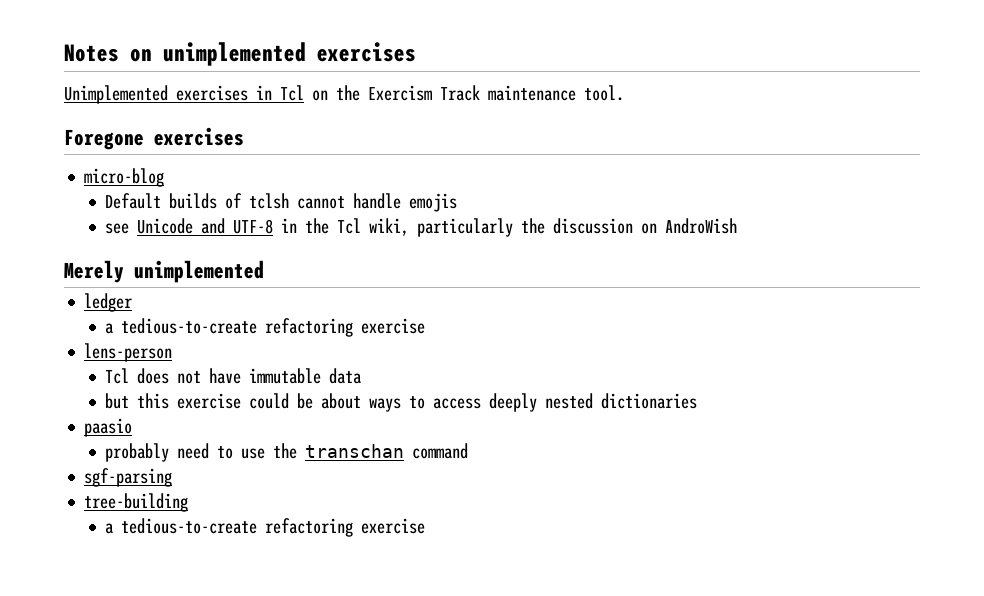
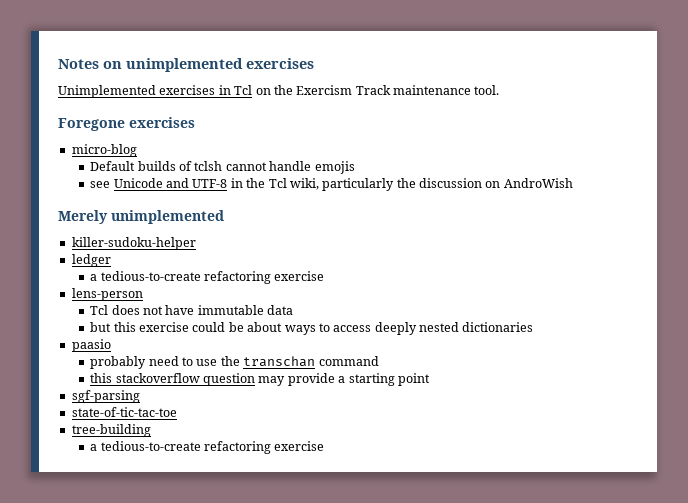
+ killer-sudoku-helper
+ this stackoverflow question may provide a starting point
+ state-of-tic-tac-toe

